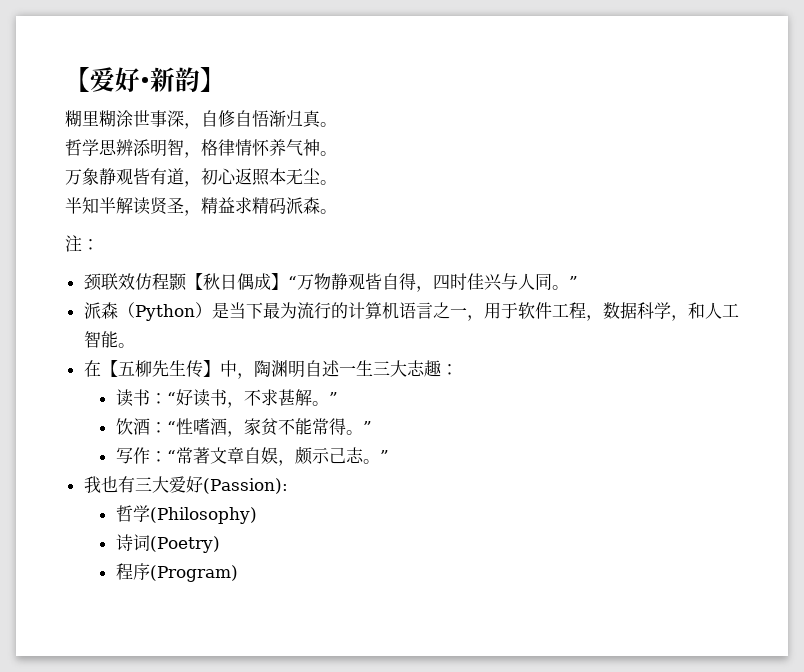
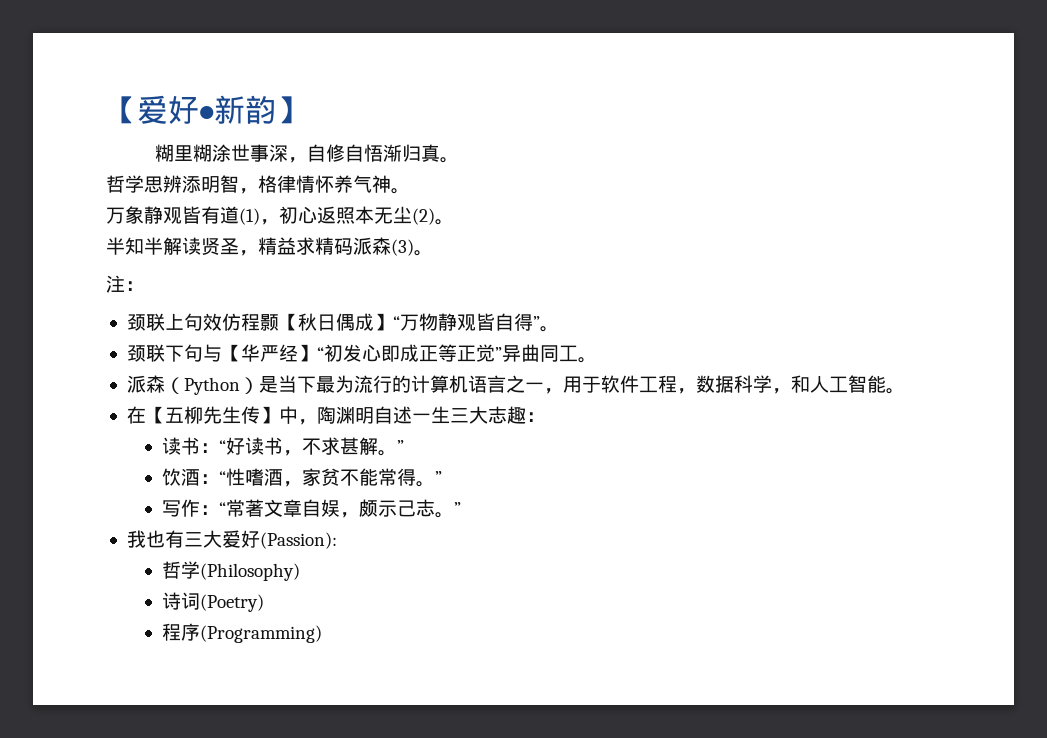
- 万象静观皆有道，初心返照本无尘。
+ 万象静观皆有道(1)，初心返照本无尘(2)。
- 半知半解读贤圣，精益求精码派森。
+ 半知半解读贤圣，精益求精码派森(3)。
- 颈联效仿程颢【秋日偶成】“万物静观皆自得，四时佳兴与人同。”
+ 颈联上句效仿程颢【秋日偶成】“万物静观皆自得”。
+ 颈联下句与【华严经】“初发心即成正等正觉”异曲同工。
- 程序(Program)
+ 程序(Programming)

